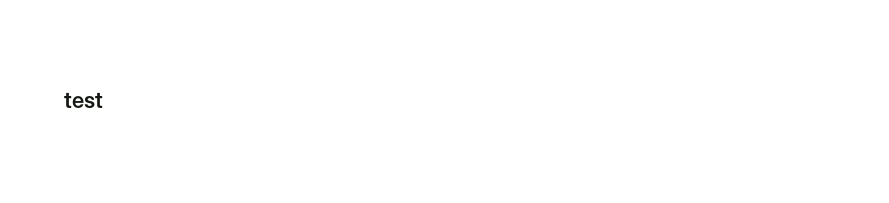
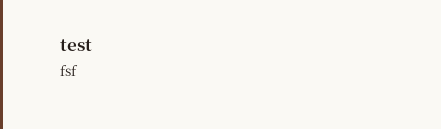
+ fsf

